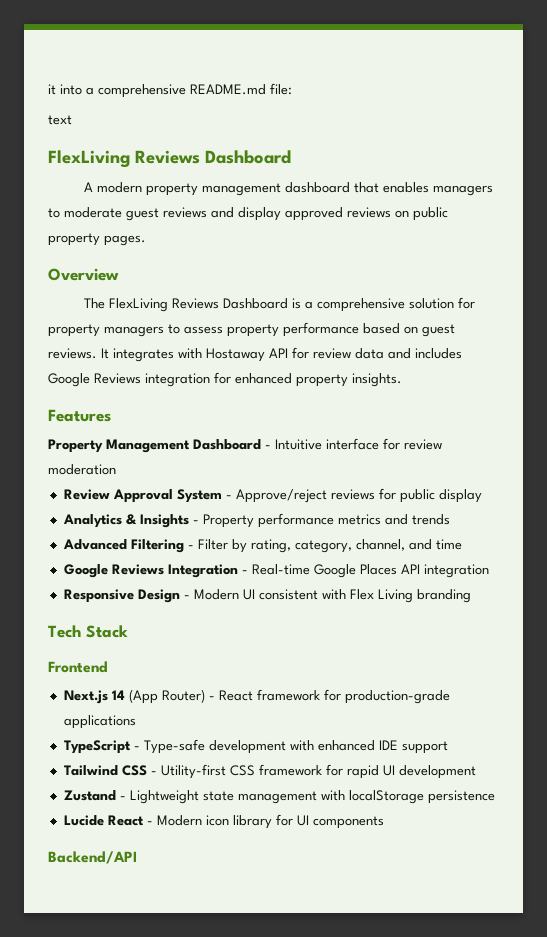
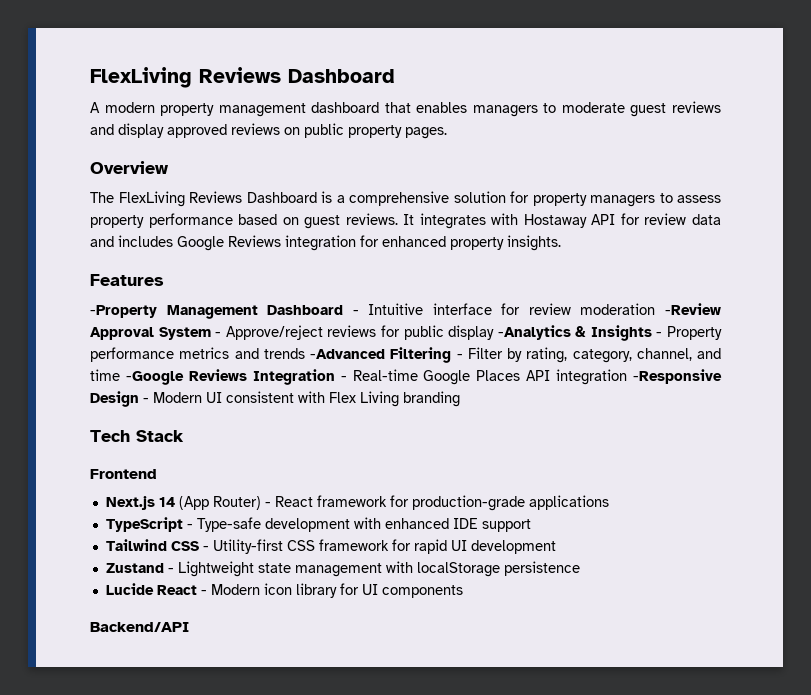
- it into a comprehensive README.md file:
- text
- Property Management Dashboard - Intuitive interface for review moderation
- Review Approval System - Approve/reject reviews for public display
- Analytics & Insights - Property performance metrics and trends
- Advanced Filtering - Filter by rating, category, channel, and time
- Google Reviews Integration - Real-time Google Places API integration
- Responsive Design - Modern UI consistent with Flex Living branding
+ -Property Management Dashboard - Intuitive interface for review moderation -Review Approval System - Approve/reject reviews for public display -Analytics & Insights - Property performance metrics and trends -Advanced Filtering - Filter by rating, category, channel, and time -Google Reviews Integration - Real-time Google Places API integration -Responsive Design - Modern UI consistent with Flex Living branding

